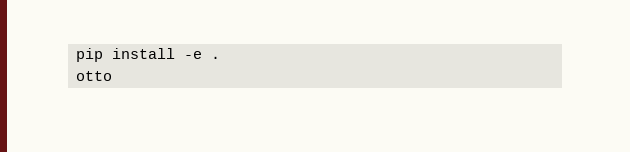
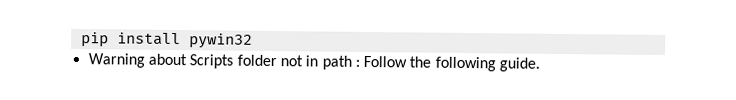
- pip install -e .
- otto
+ pip install pywin32
+ Warning about Scripts folder not in path : Follow the following guide.

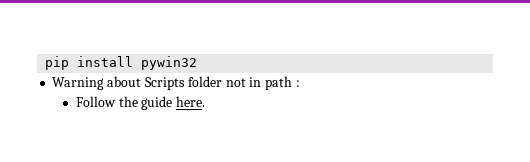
- Warning about Scripts folder not in path : Follow the following guide.
+ Warning about Scripts folder not in path :
+ Follow the guide here.

